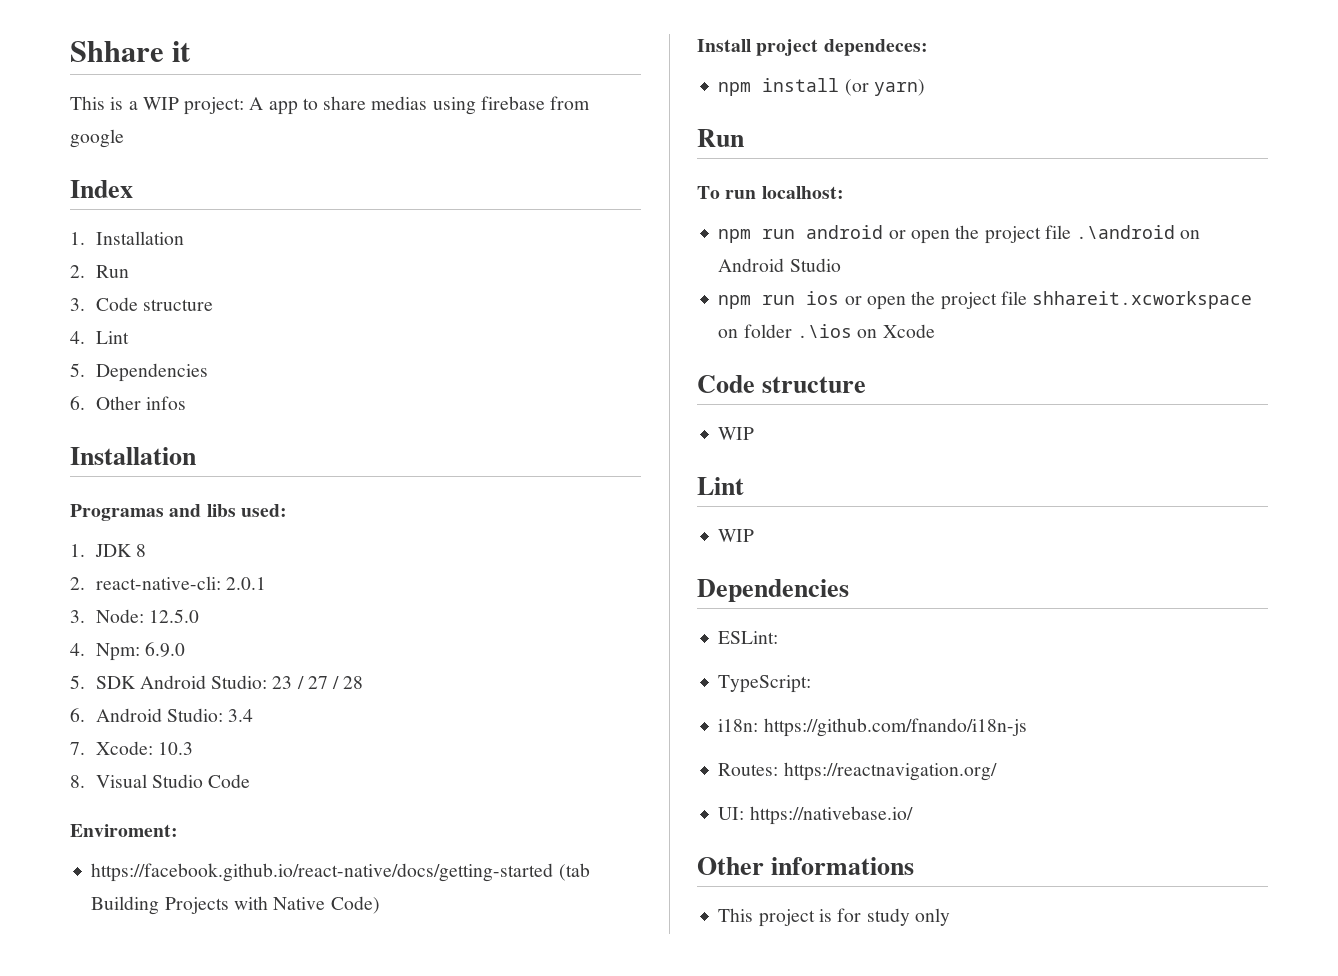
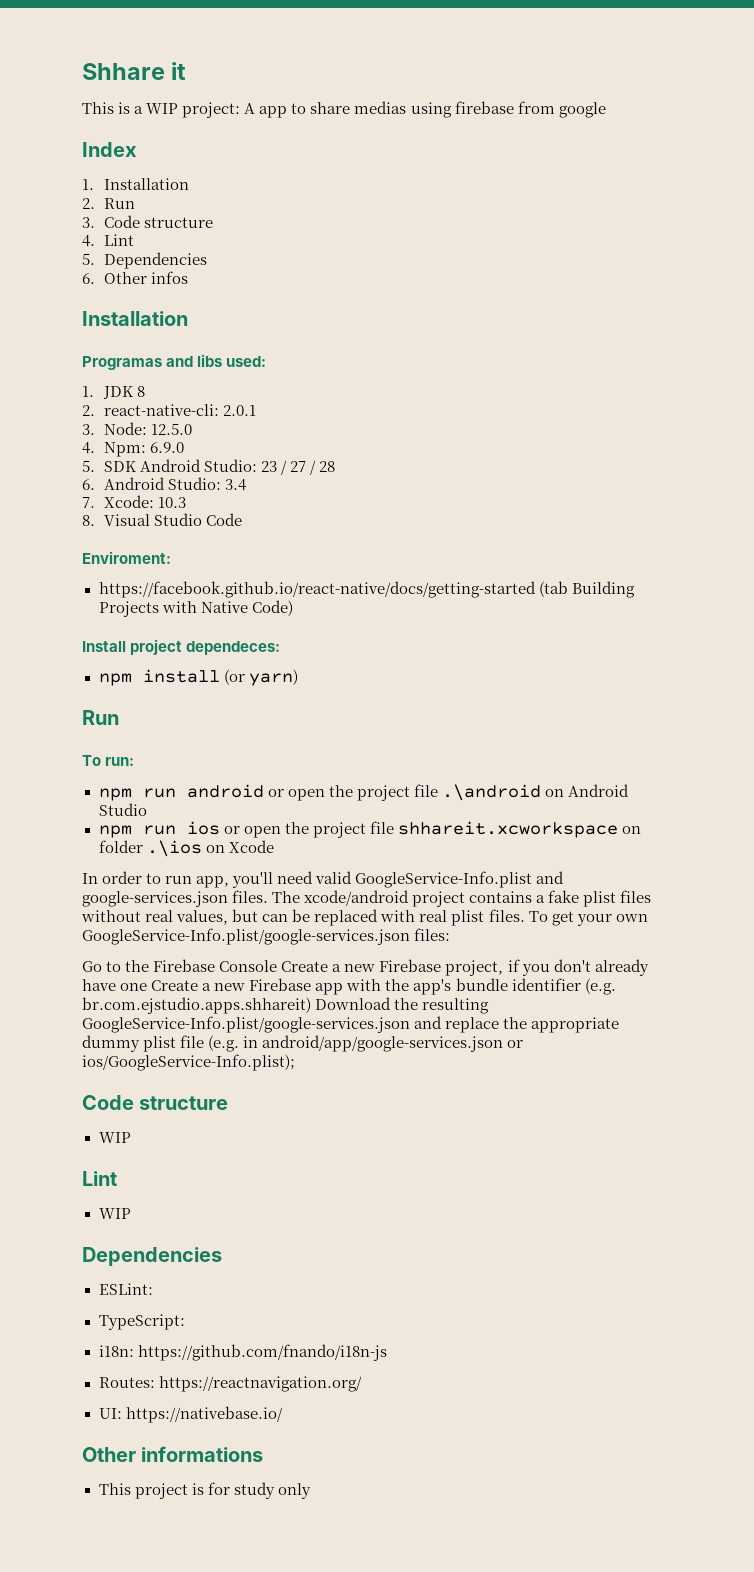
- To run localhost:
+ To run:
+ In order to run app, you'll need valid GoogleService-Info.plist and google-services.json files. The xcode/android project contains a fake plist files without real values, but can be replaced with real plist files. To get your own GoogleService-Info.plist/google-services.json files:
+ Go to the Firebase Console Create a new Firebase project, if you don't already have one Create a new Firebase app with the app's bundle identifier (e.g. br.com.ejstudio.apps.shhareit) Download the resulting GoogleService-Info.plist/google-services.json and replace the appropriate dummy plist file (e.g. in android/app/google-services.json or ios/GoogleService-Info.plist);

